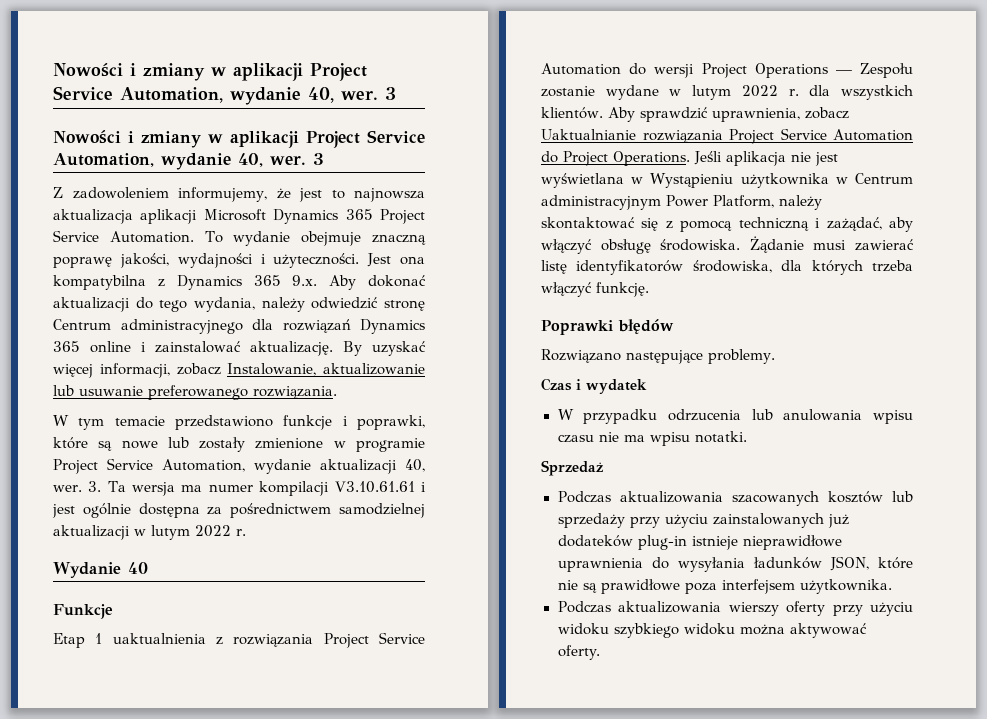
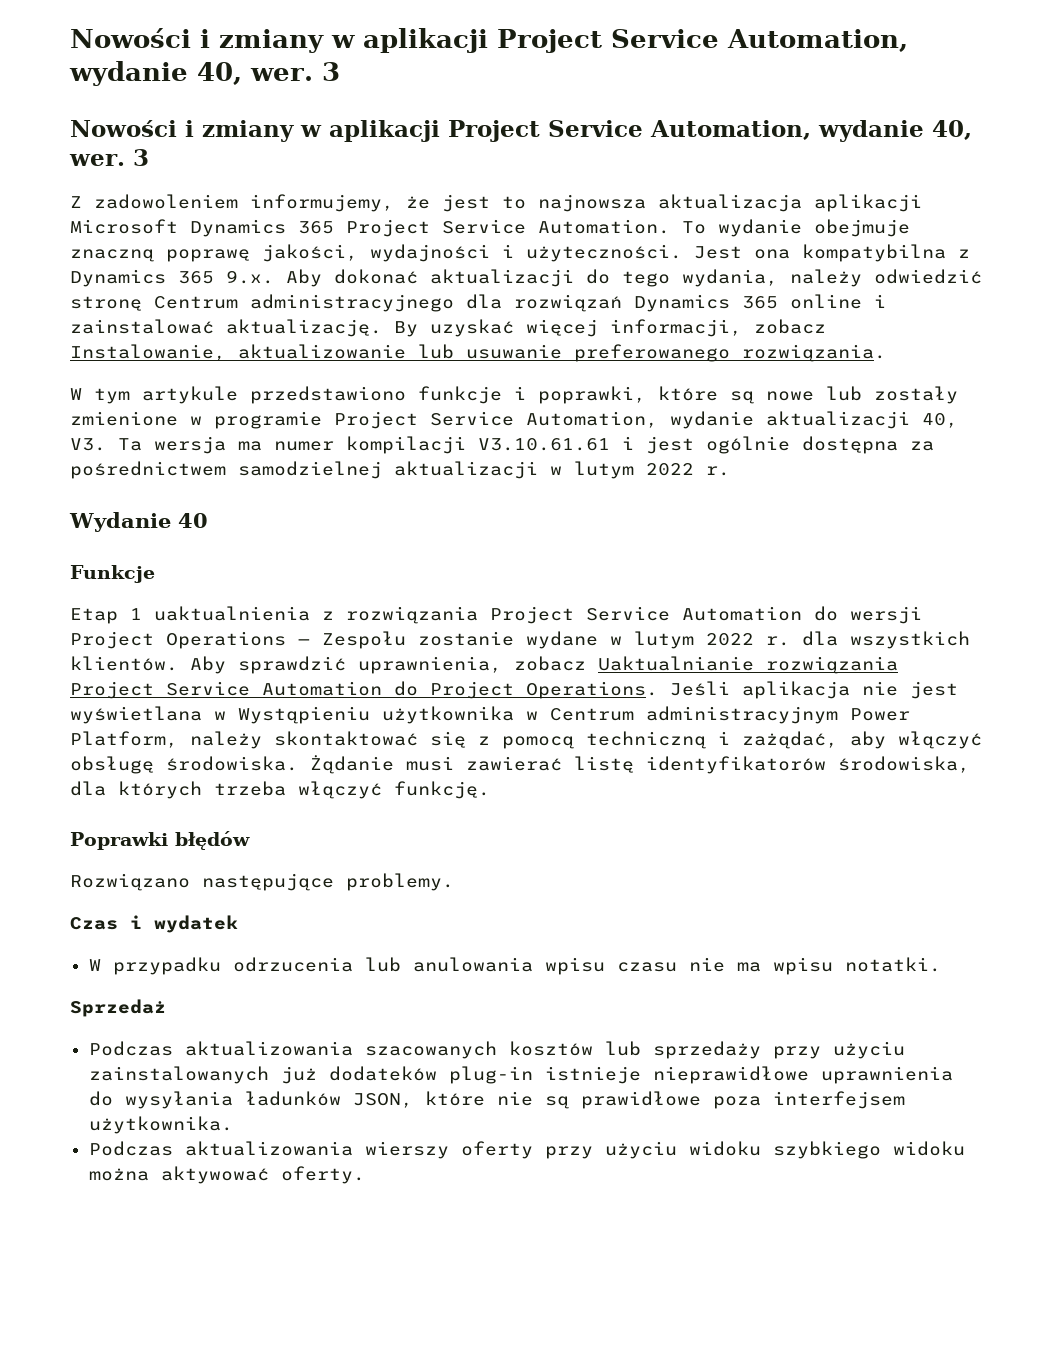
- W tym temacie przedstawiono funkcje i poprawki, które są nowe lub zostały zmienione w programie Project Service Automation, wydanie aktualizacji 40, wer. 3. Ta wersja ma numer kompilacji V3.10.61.61 i jest ogólnie dostępna za pośrednictwem samodzielnej aktualizacji w lutym 2022 r.
+ W tym artykule przedstawiono funkcje i poprawki, które są nowe lub zostały zmienione w programie Project Service Automation, wydanie aktualizacji 40, V3. Ta wersja ma numer kompilacji V3.10.61.61 i jest ogólnie dostępna za pośrednictwem samodzielnej aktualizacji w lutym 2022 r.

